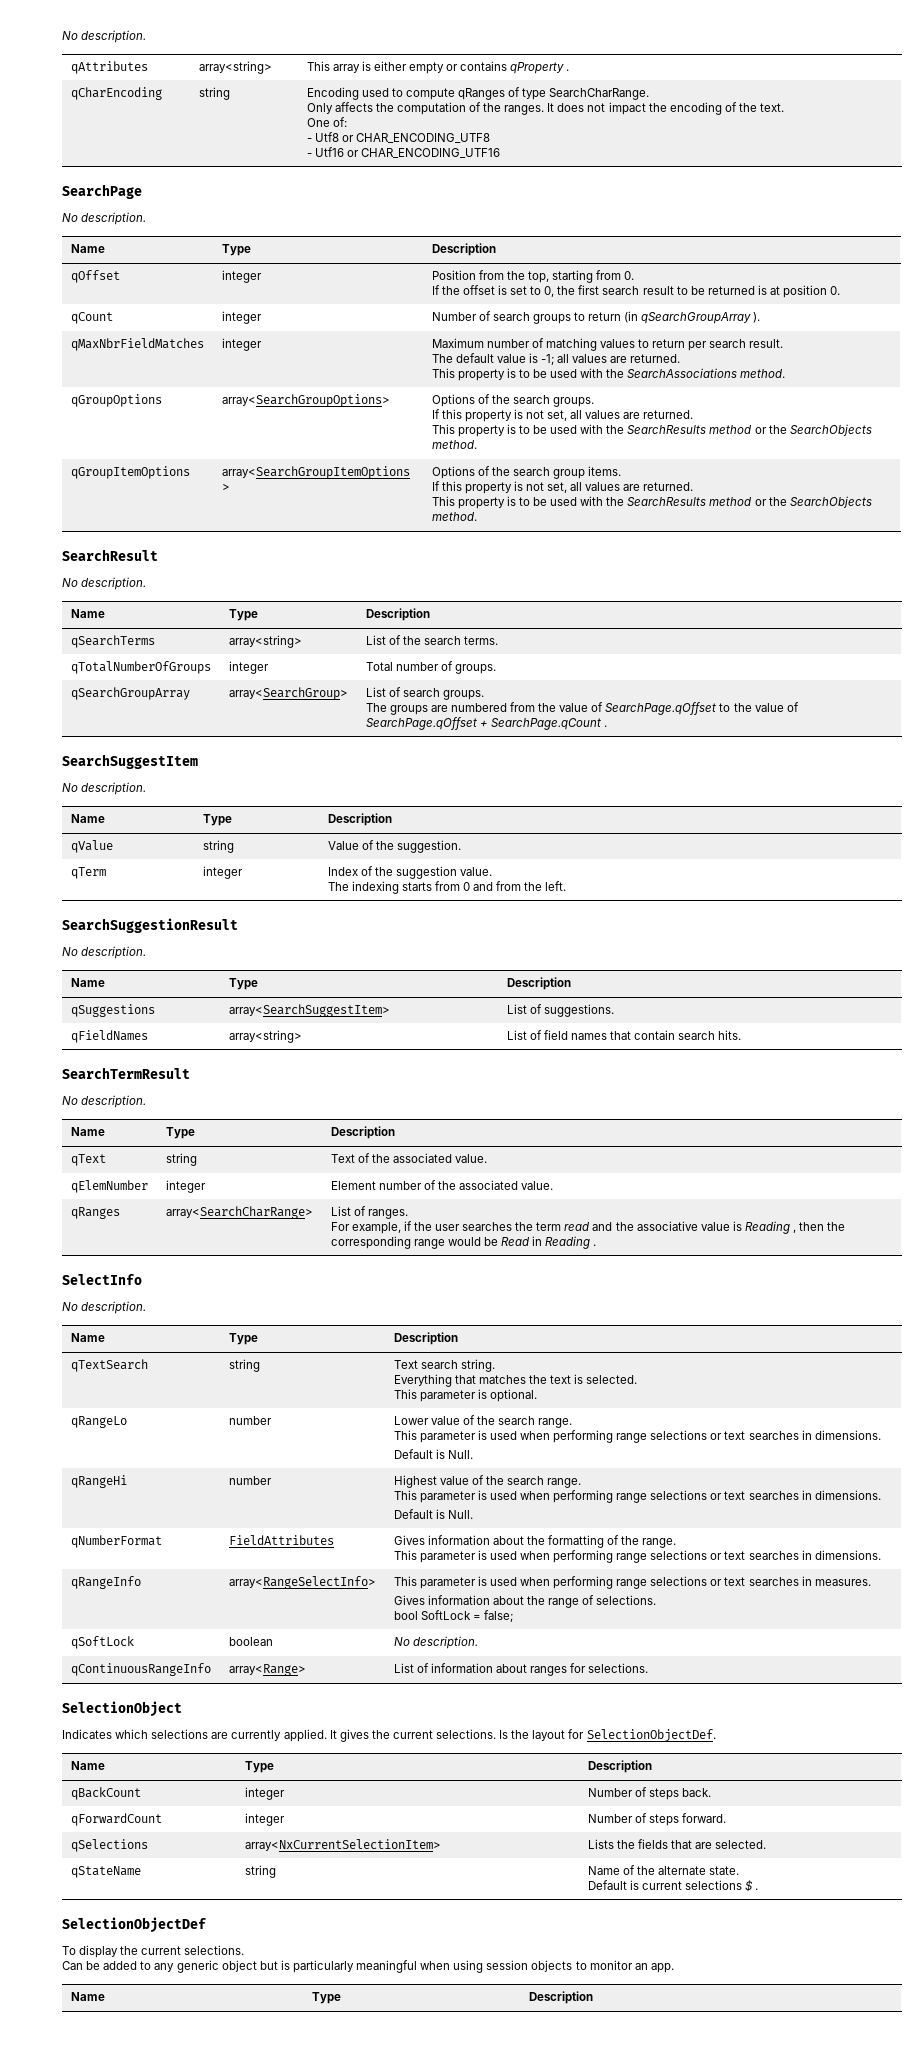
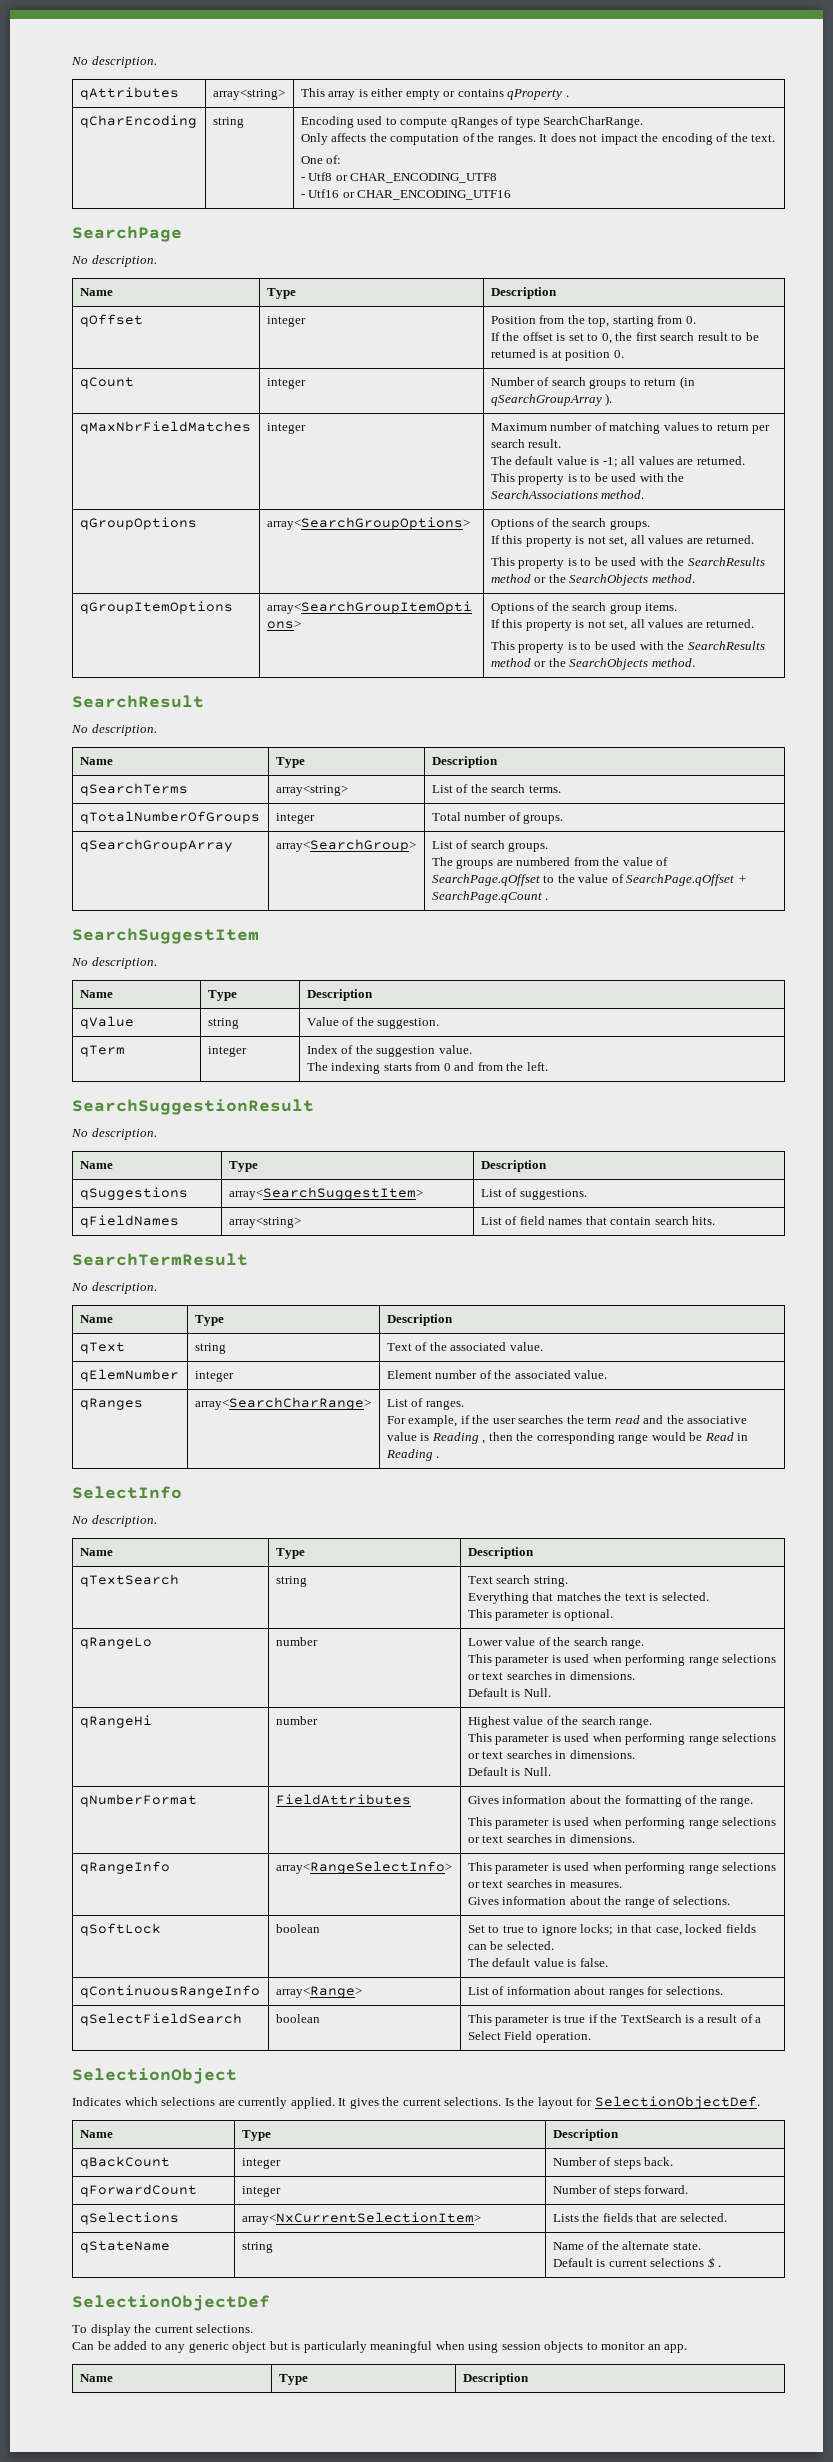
  qRangeInfo | array<RangeSelectInfo> | This parameter is used when performing range selections or text searches in measures.
  Gives information about the range of selections.
- bool SoftLock = false;
- qSoftLock | boolean | No description.
+ qSoftLock | boolean | Set to true to ignore locks; in that case, locked fields can be selected.
+ The default value is false.
+ qSelectFieldSearch | boolean | This parameter is true if the TextSearch is a result of a Select Field operation.

